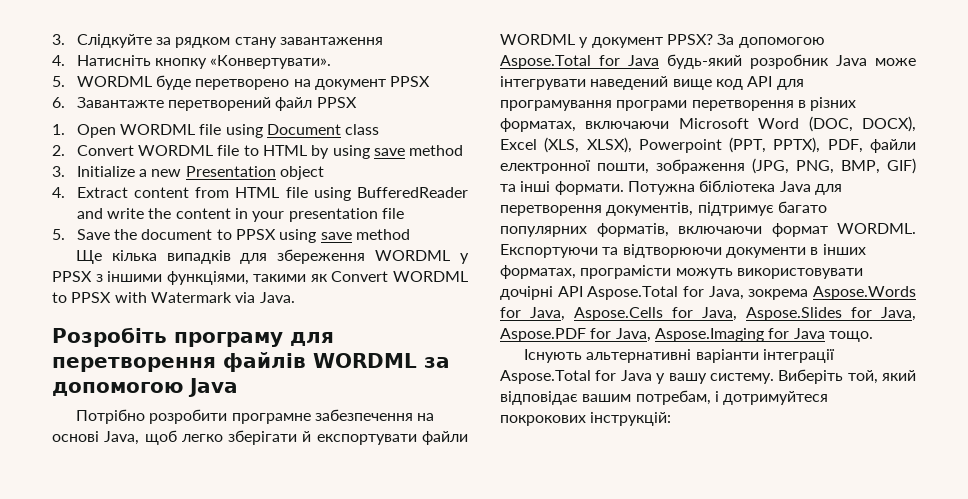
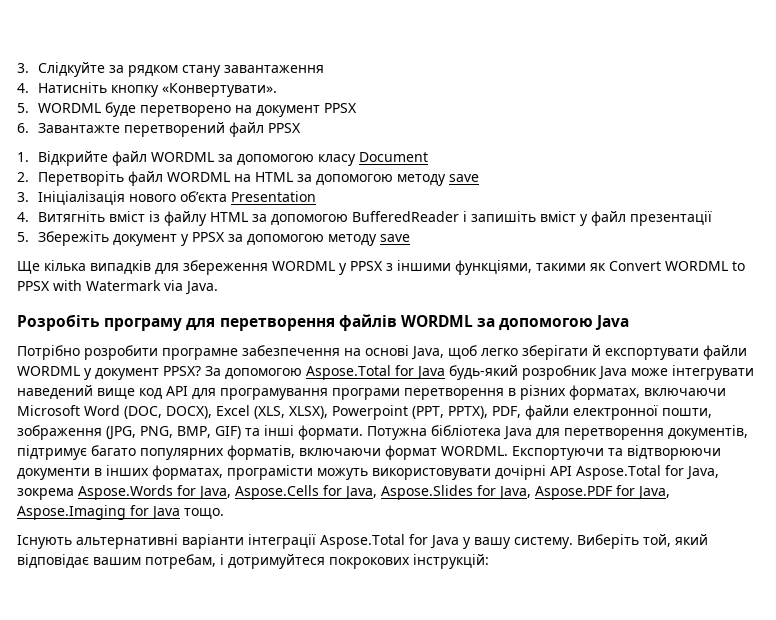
- 1. Open WORDML file using Document class
+ 1. Відкрийте файл WORDML за допомогою класу Document
- 2. Convert WORDML file to HTML by using save method
- 3. Initialize a new Presentation object
- 4. Extract content from HTML file using BufferedReader and write the content in your presentation file
- 5. Save the document to PPSX using save method
+ 2. Перетворіть файл WORDML на HTML за допомогою методу save
+ 3. Ініціалізація нового об’єкта Presentation
+ 4. Витягніть вміст із файлу HTML за допомогою BufferedReader і запишіть вміст у файл презентації
+ 5. Збережіть документ у PPSX за допомогою методу save

